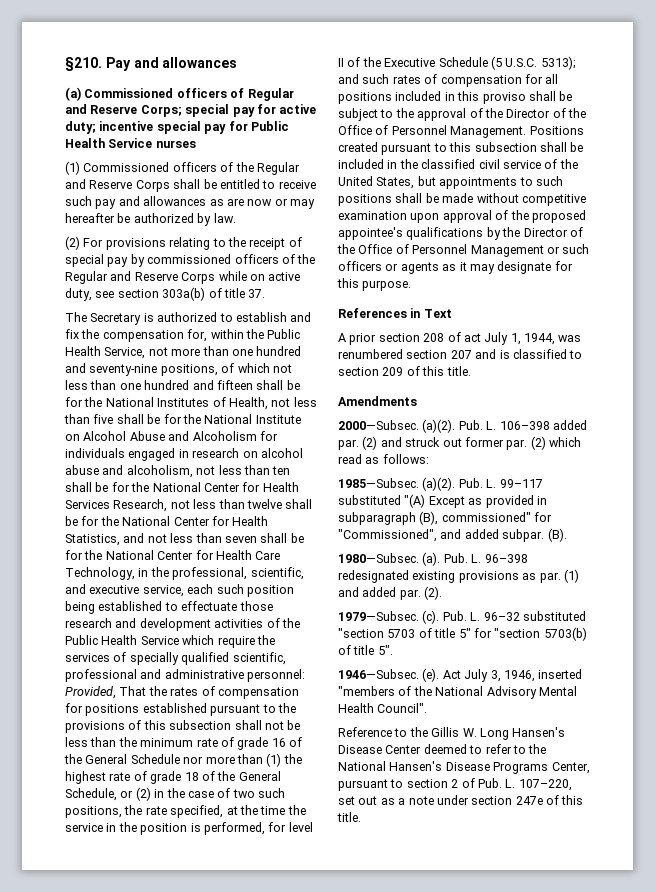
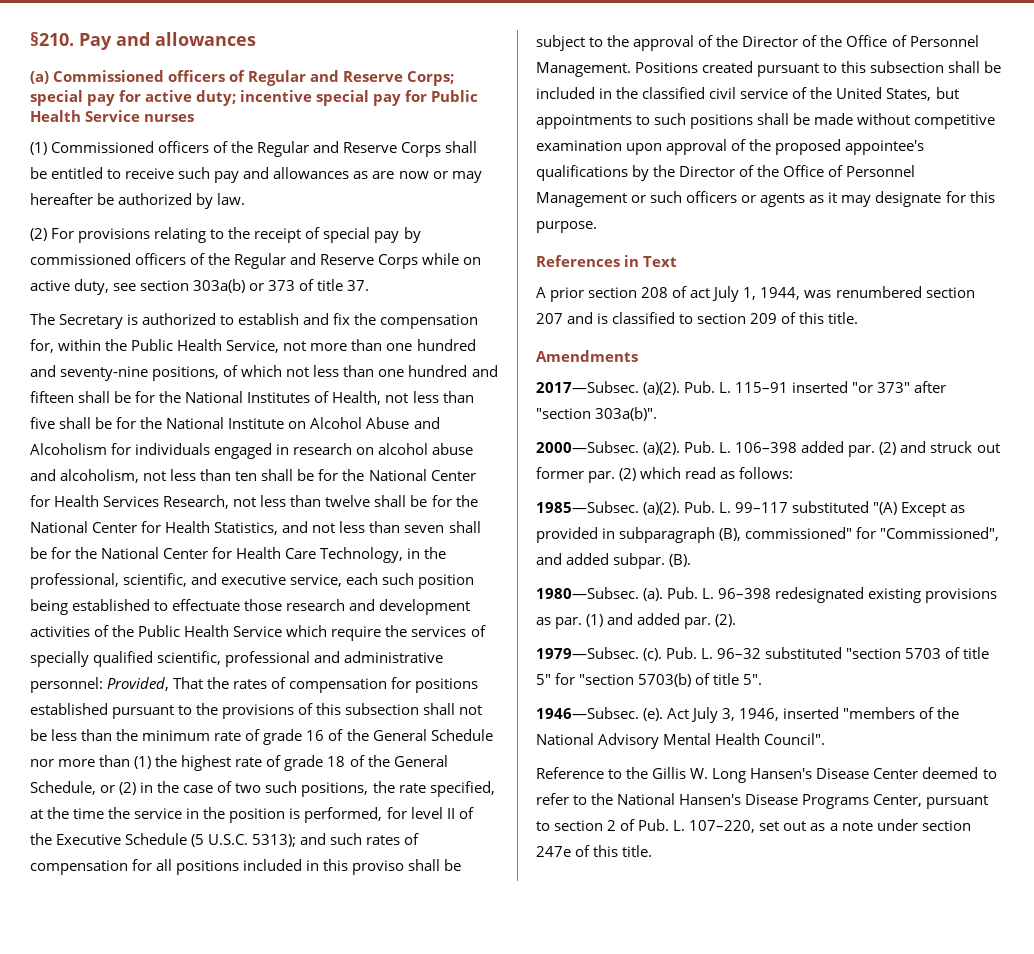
- (2) For provisions relating to the receipt of special pay by commissioned officers of the Regular and Reserve Corps while on active duty, see section 303a(b) of title 37.
+ (2) For provisions relating to the receipt of special pay by commissioned officers of the Regular and Reserve Corps while on active duty, see section 303a(b) or 373 of title 37.
+ 2017—Subsec. (a)(2). Pub. L. 115–91 inserted "or 373" after "section 303a(b)".

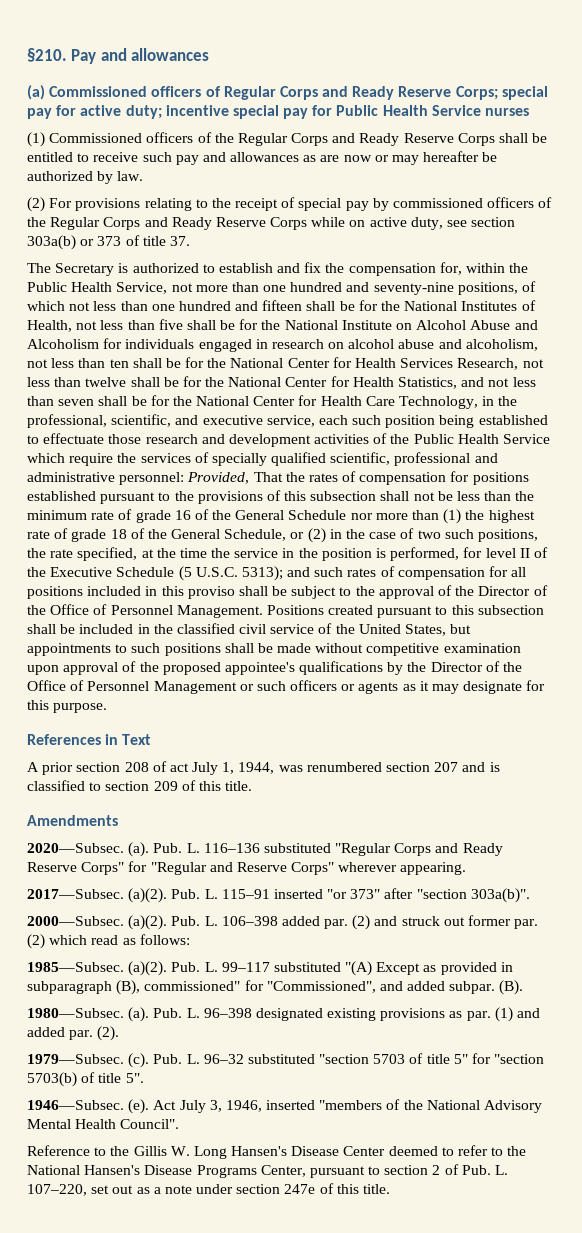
- (a) Commissioned officers of Regular and Reserve Corps; special pay for active duty; incentive special pay for Public Health Service nurses
+ (a) Commissioned officers of Regular Corps and Ready Reserve Corps; special pay for active duty; incentive special pay for Public Health Service nurses
- (1) Commissioned officers of the Regular and Reserve Corps shall be entitled to receive such pay and allowances as are now or may hereafter be authorized by law.
+ (1) Commissioned officers of the Regular Corps and Ready Reserve Corps shall be entitled to receive such pay and allowances as are now or may hereafter be authorized by law.
- (2) For provisions relating to the receipt of special pay by commissioned officers of the Regular and Reserve Corps while on active duty, see section 303a(b) or 373 of title 37.
+ (2) For provisions relating to the receipt of special pay by commissioned officers of the Regular Corps and Ready Reserve Corps while on active duty, see section 303a(b) or 373 of title 37.
+ 2020—Subsec. (a). Pub. L. 116–136 substituted "Regular Corps and Ready Reserve Corps" for "Regular and Reserve Corps" wherever appearing.
- Pub. L. 96–398 redesignated existing provisions as par.
+ Pub. L. 96–398 designated existing provisions as par.

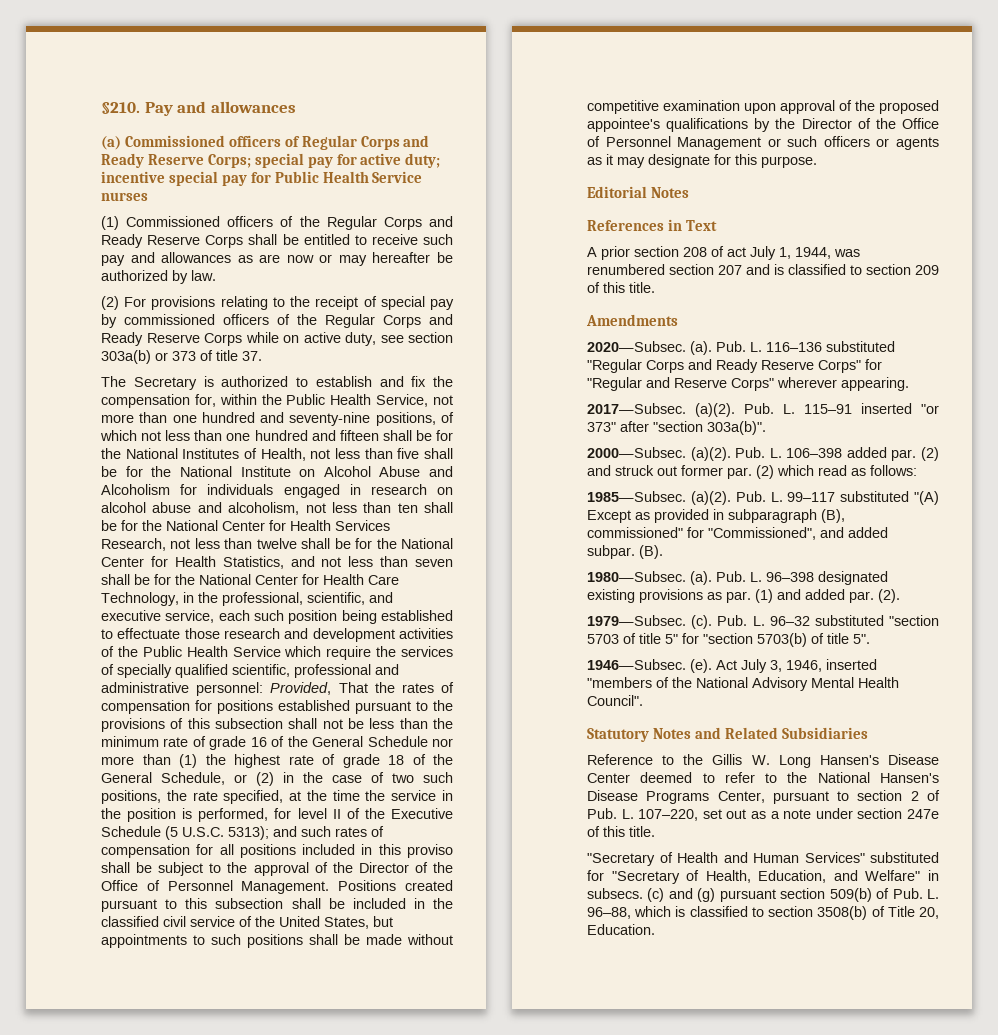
+ Editorial Notes
+ Statutory Notes and Related Subsidiaries
+ "Secretary of Health and Human Services" substituted for "Secretary of Health, Education, and Welfare" in subsecs. (c) and (g) pursuant section 509(b) of Pub. L. 96–88, which is classified to section 3508(b) of Title 20, Education.

